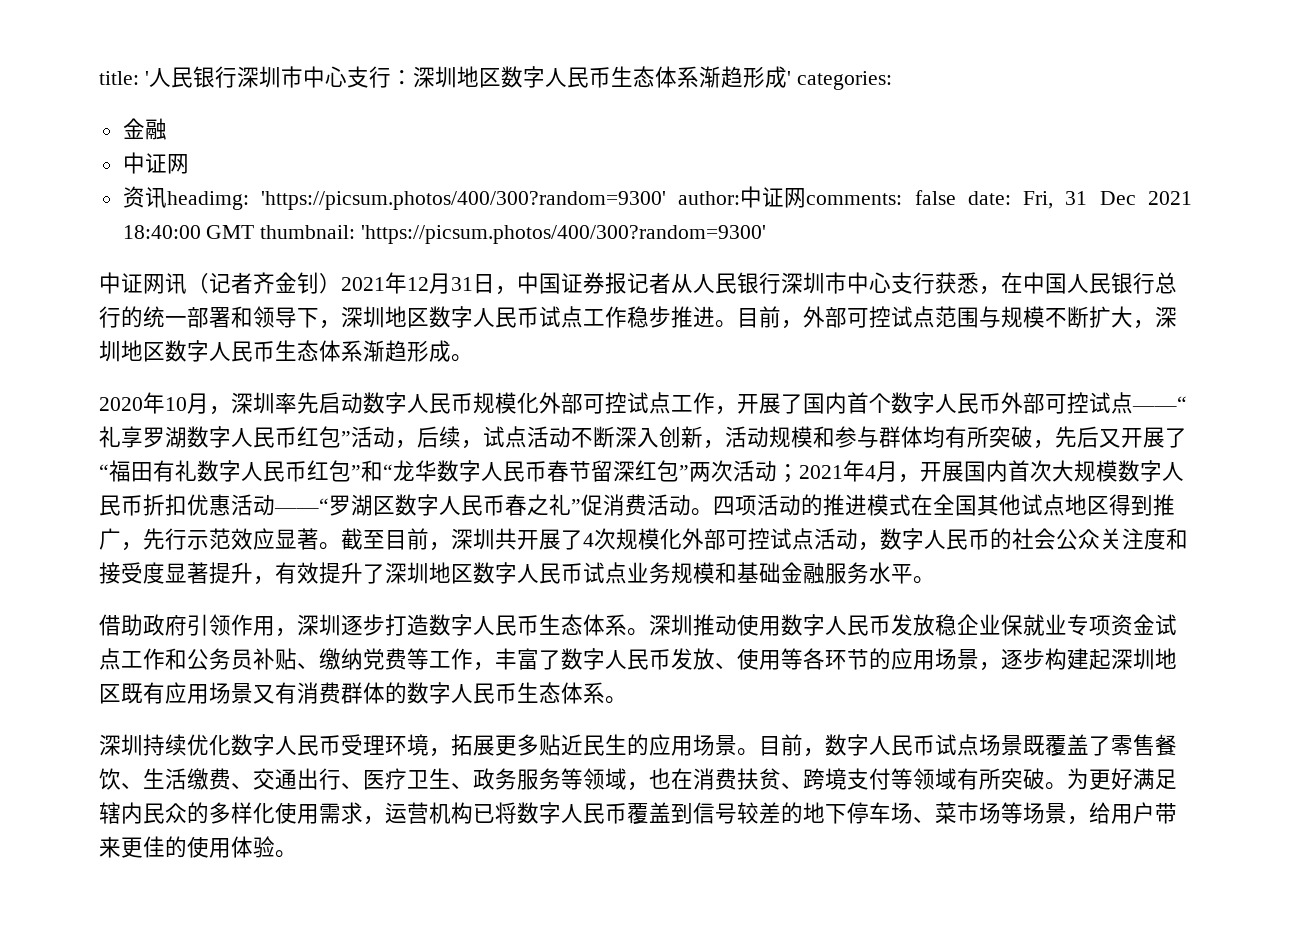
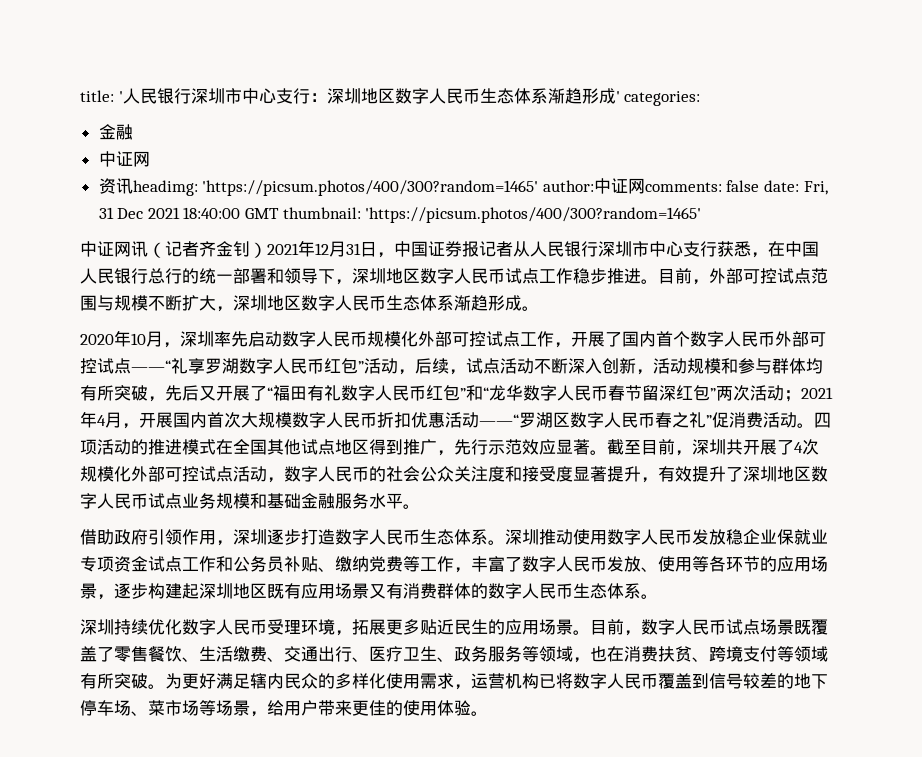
- 资讯headimg: 'https://picsum.photos/400/300?random=9300' author:中证网comments: false date: Fri, 31 Dec 2021 18:40:00 GMT thumbnail: 'https://picsum.photos/400/300?random=9300'
+ 资讯headimg: 'https://picsum.photos/400/300?random=1465' author:中证网comments: false date: Fri, 31 Dec 2021 18:40:00 GMT thumbnail: 'https://picsum.photos/400/300?random=1465'

